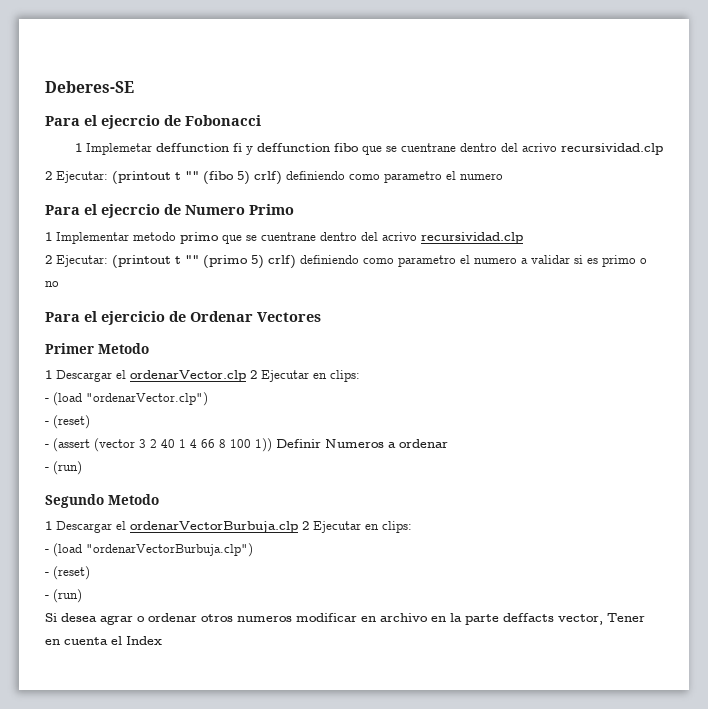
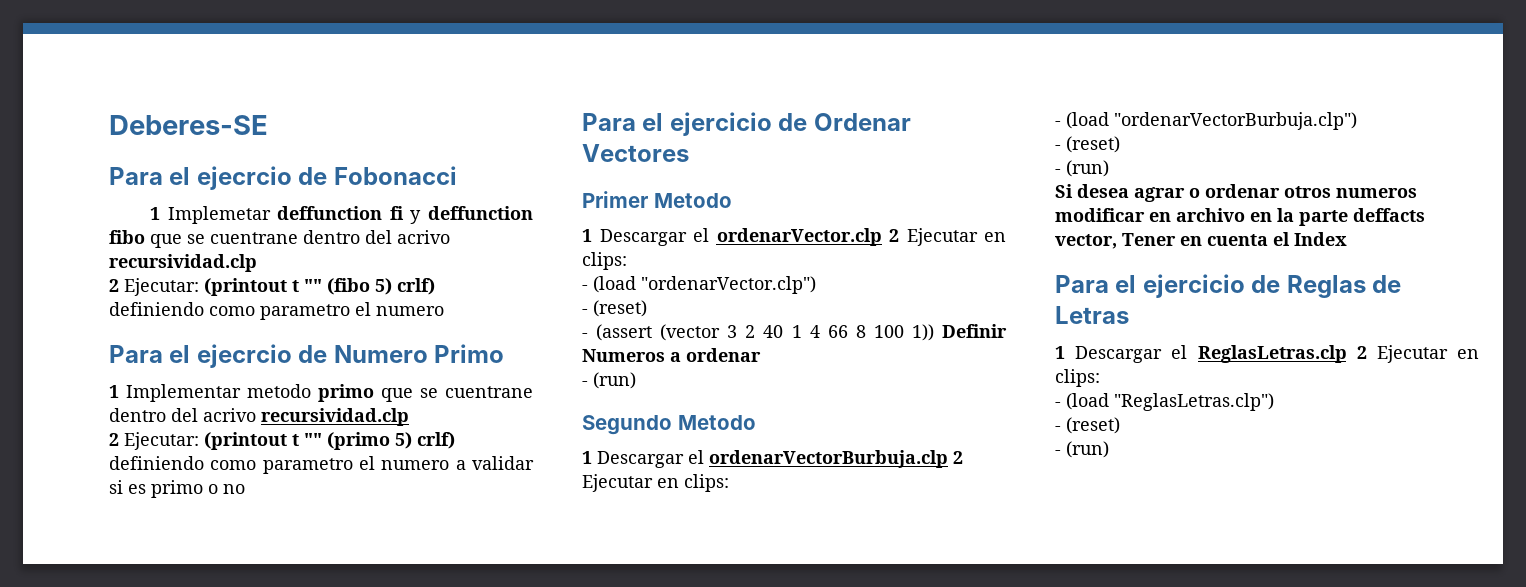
+ Para el ejercicio de Reglas de Letras
+ 1 Descargar el ReglasLetras.clp 2 Ejecutar en clips:
+ - (load "ReglasLetras.clp")
+ - (reset)
+ - (run)

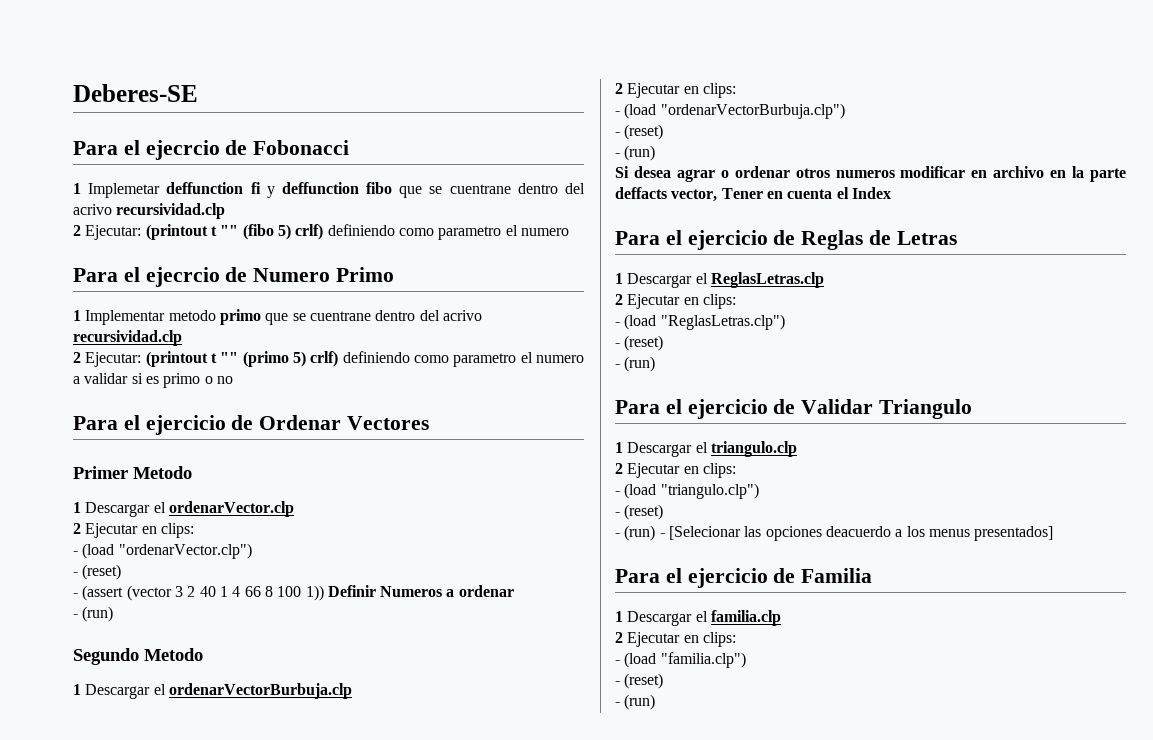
- 1 Descargar el ordenarVector.clp 2 Ejecutar en clips:
+ 1 Descargar el ordenarVector.clp
+ 2 Ejecutar en clips:
- 1 Descargar el ordenarVectorBurbuja.clp 2 Ejecutar en clips:
+ 1 Descargar el ordenarVectorBurbuja.clp
+ 2 Ejecutar en clips:
- 1 Descargar el ReglasLetras.clp 2 Ejecutar en clips:
+ 1 Descargar el ReglasLetras.clp
+ 2 Ejecutar en clips:
+ Para el ejercicio de Validar Triangulo
+ 1 Descargar el triangulo.clp
+ 2 Ejecutar en clips:
+ - (load "triangulo.clp")
+ - (reset)
+ - (run) - [Selecionar las opciones deacuerdo a los menus presentados]
+ Para el ejercicio de Familia
+ 1 Descargar el familia.clp
+ 2 Ejecutar en clips:
+ - (load "familia.clp")
+ - (reset)
+ - (run)

